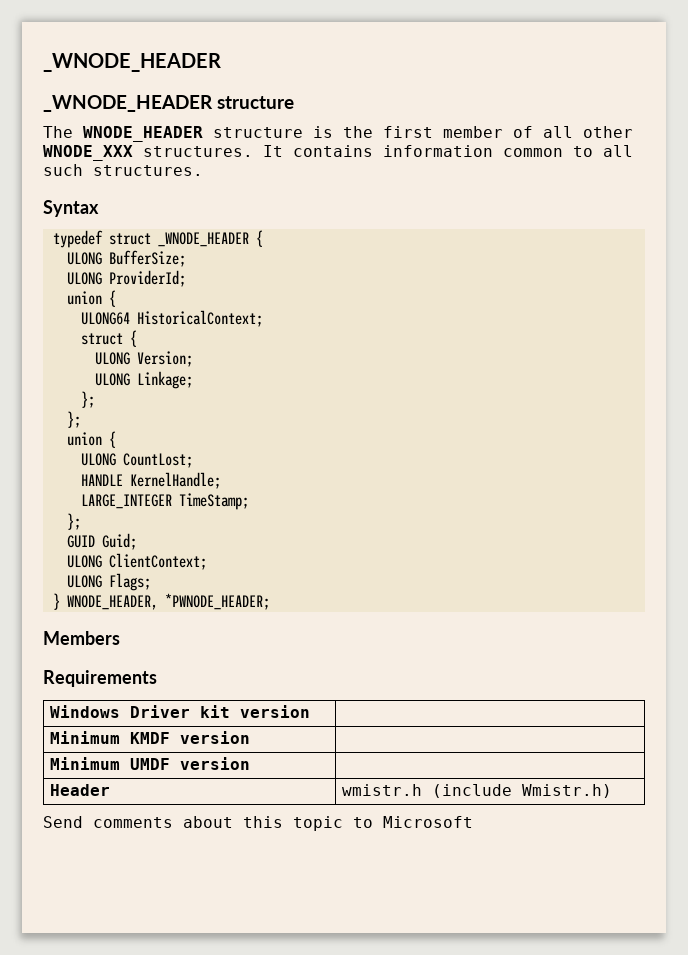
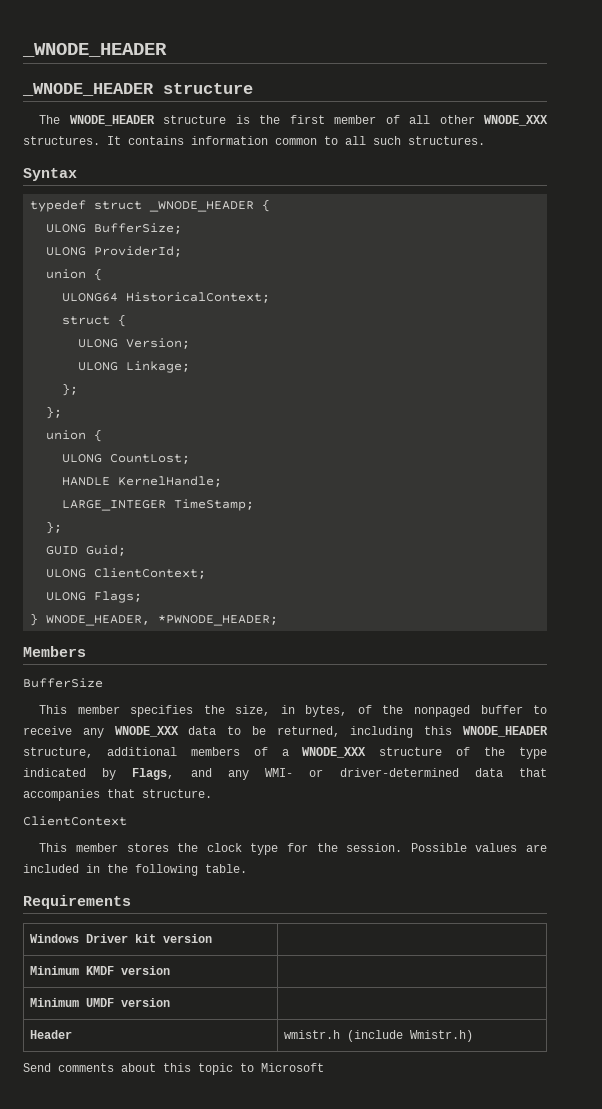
+ BufferSize
+ This member specifies the size, in bytes, of the nonpaged buffer to receive any WNODE_XXX data to be returned, including this WNODE_HEADER structure, additional members of a WNODE_XXX structure of the type indicated by Flags, and any WMI- or driver-determined data that accompanies that structure.
+ ClientContext
+ This member stores the clock type for the session. Possible values are included in the following table.

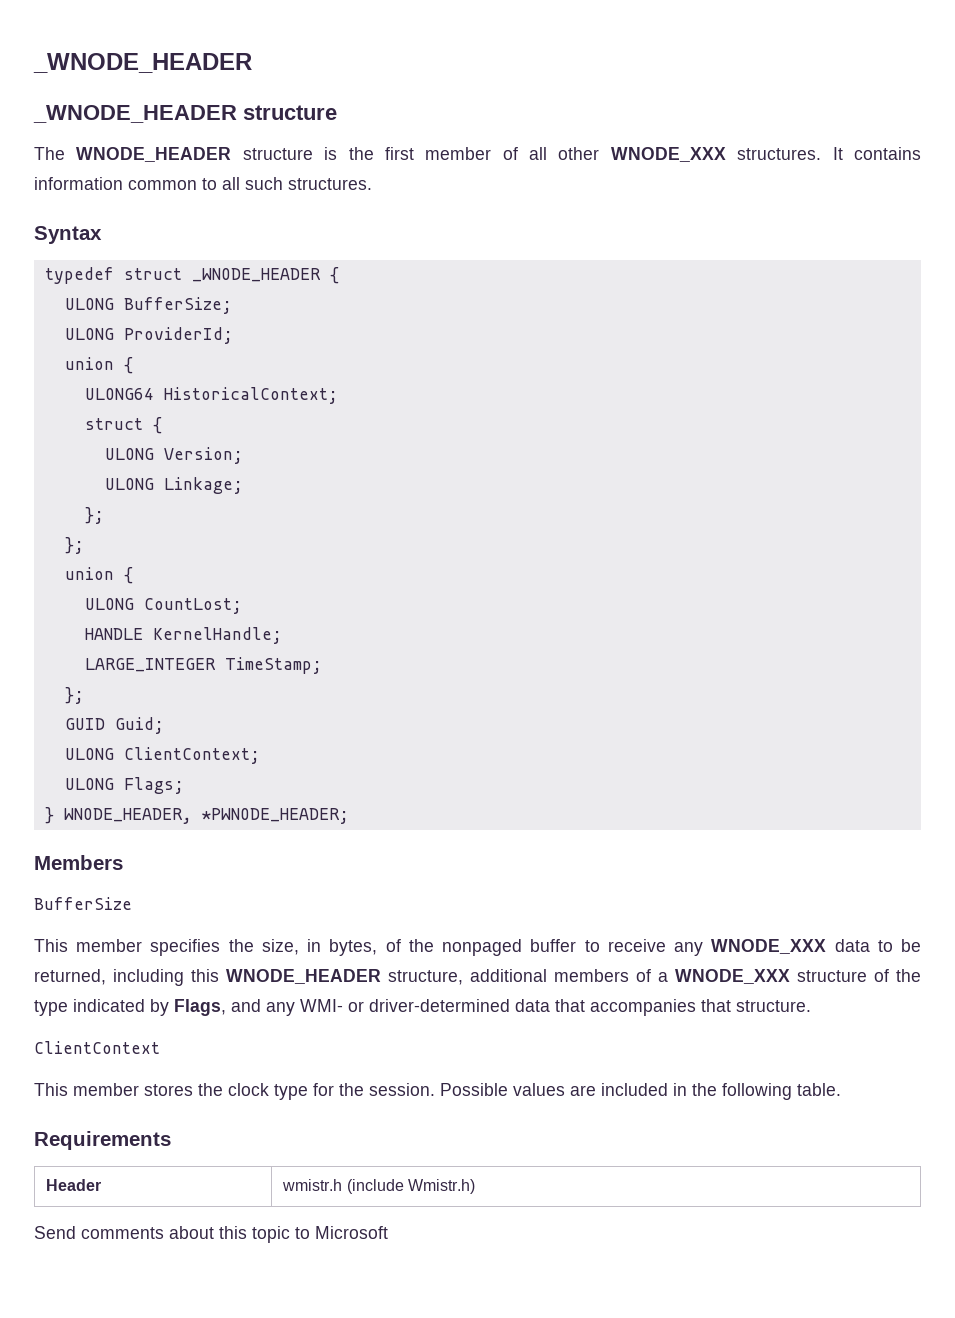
- Windows Driver kit version |
- Minimum KMDF version |
- Minimum UMDF version |

